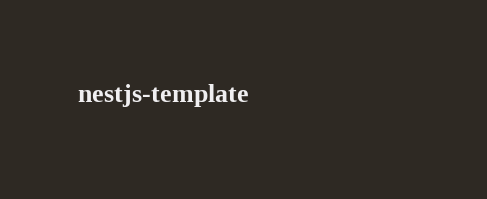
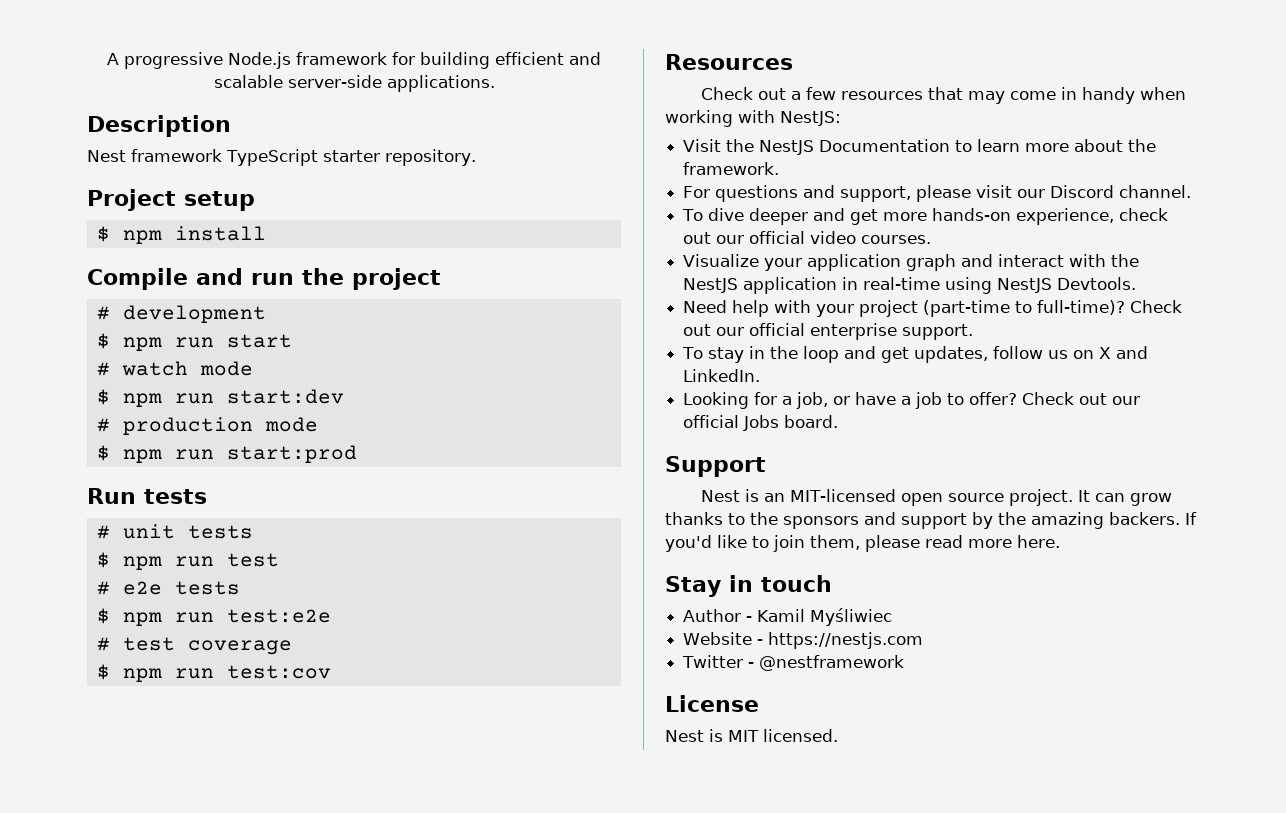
- nestjs-template
+ A progressive Node.js framework for building efficient and scalable server-side applications.
+ Description
+ Nest framework TypeScript starter repository.
+ Project setup
+ $ npm install
+ Compile and run the project
+ # development
+ $ npm run start
+ # watch mode
+ $ npm run start:dev
+ # production mode
+ $ npm run start:prod
+ Run tests
+ # unit tests
+ $ npm run test
+ # e2e tests
+ $ npm run test:e2e
+ # test coverage
+ $ npm run test:cov
+ Resources
+ Check out a few resources that may come in handy when working with NestJS:
+ Visit the NestJS Documentation to learn more about the framework.
+ For questions and support, please visit our Discord channel.
+ To dive deeper and get more hands-on experience, check out our official video courses.
+ Visualize your application graph and interact with the NestJS application in real-time using NestJS Devtools.
+ Need help with your project (part-time to full-time)? Check out our official enterprise support.
+ To stay in the loop and get updates, follow us on X and LinkedIn.
+ Looking for a job, or have a job to offer? Check out our official Jobs board.
+ Support
+ Nest is an MIT-licensed open source project. It can grow thanks to the sponsors and support by the amazing backers. If you'd like to join them, please read more here.
+ Stay in touch
+ Author - Kamil Myśliwiec
+ Website - https://nestjs.com
+ Twitter - @nestframework
+ License
+ Nest is MIT licensed.

